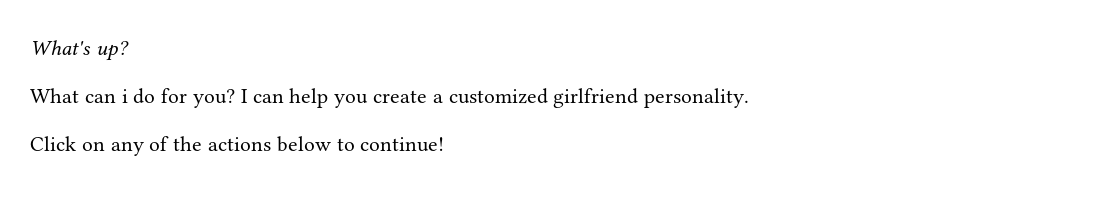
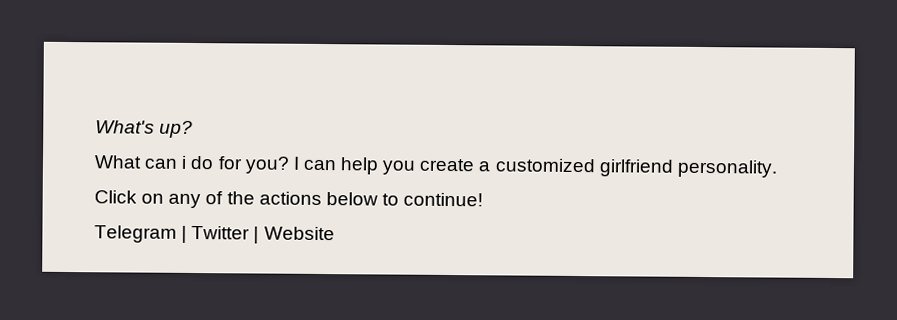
+ Telegram | Twitter | Website

